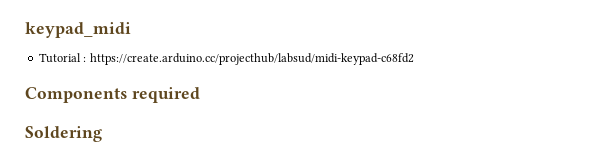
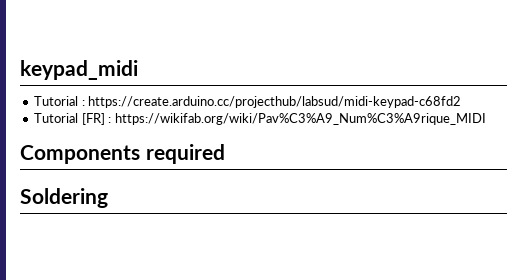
+ Tutorial [FR] : https://wikifab.org/wiki/Pav%C3%A9_Num%C3%A9rique_MIDI

